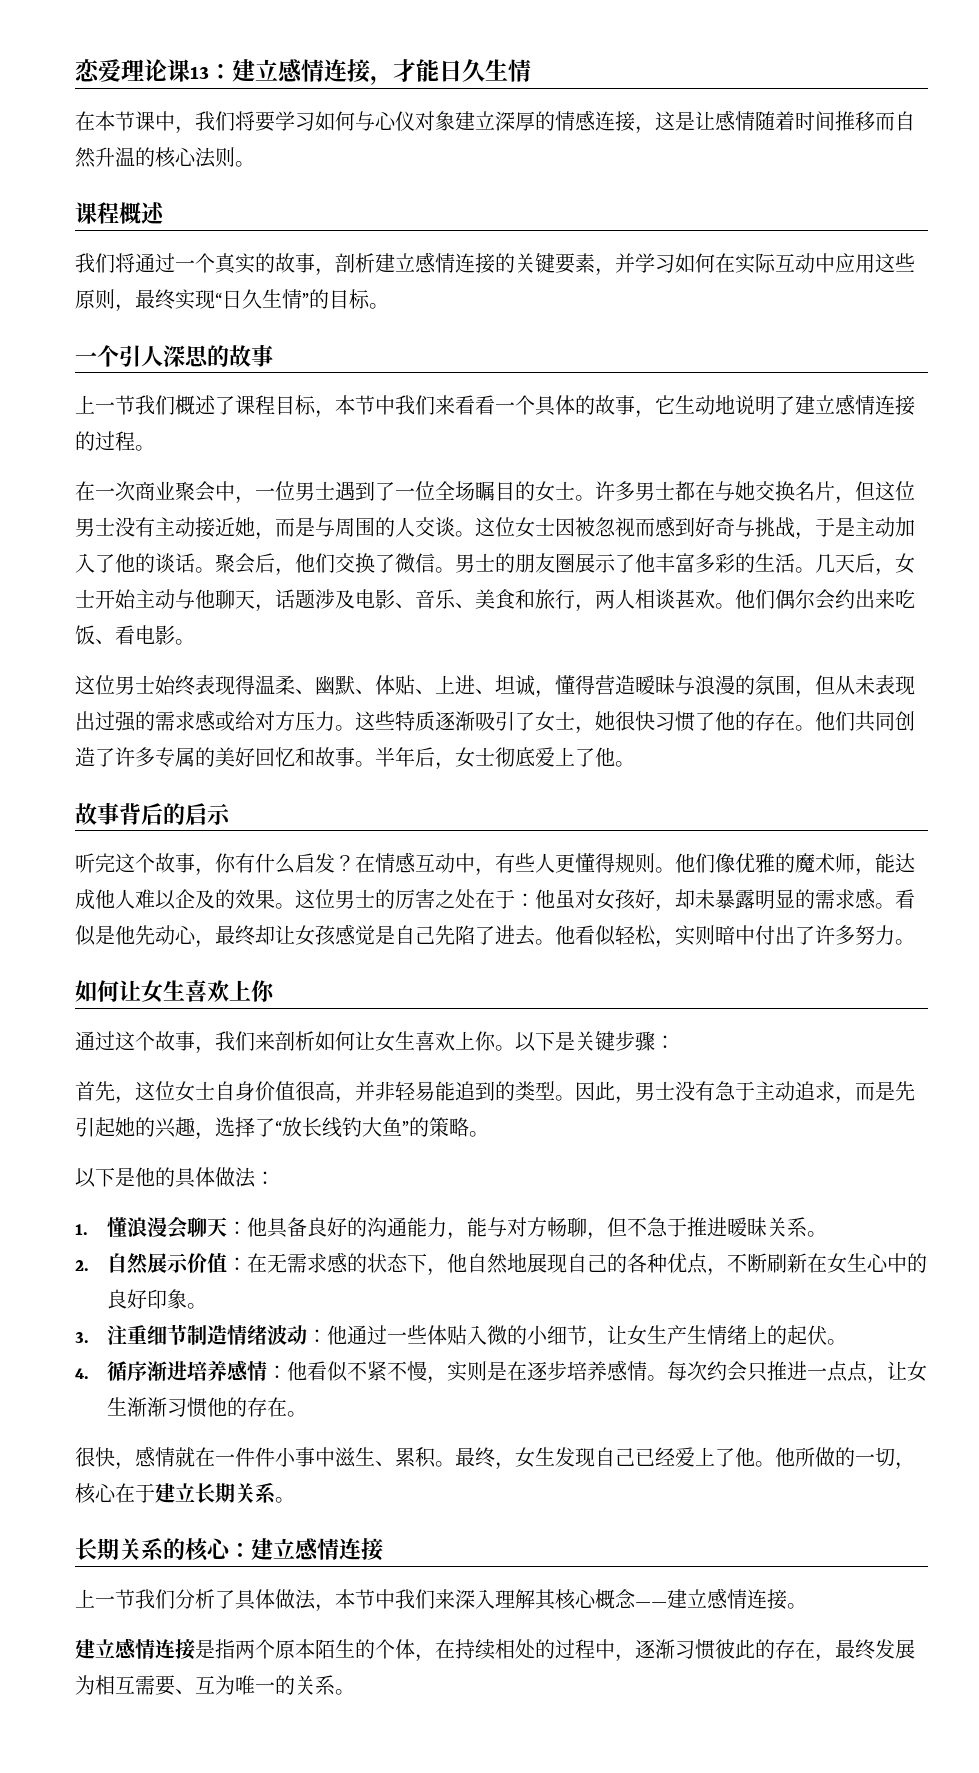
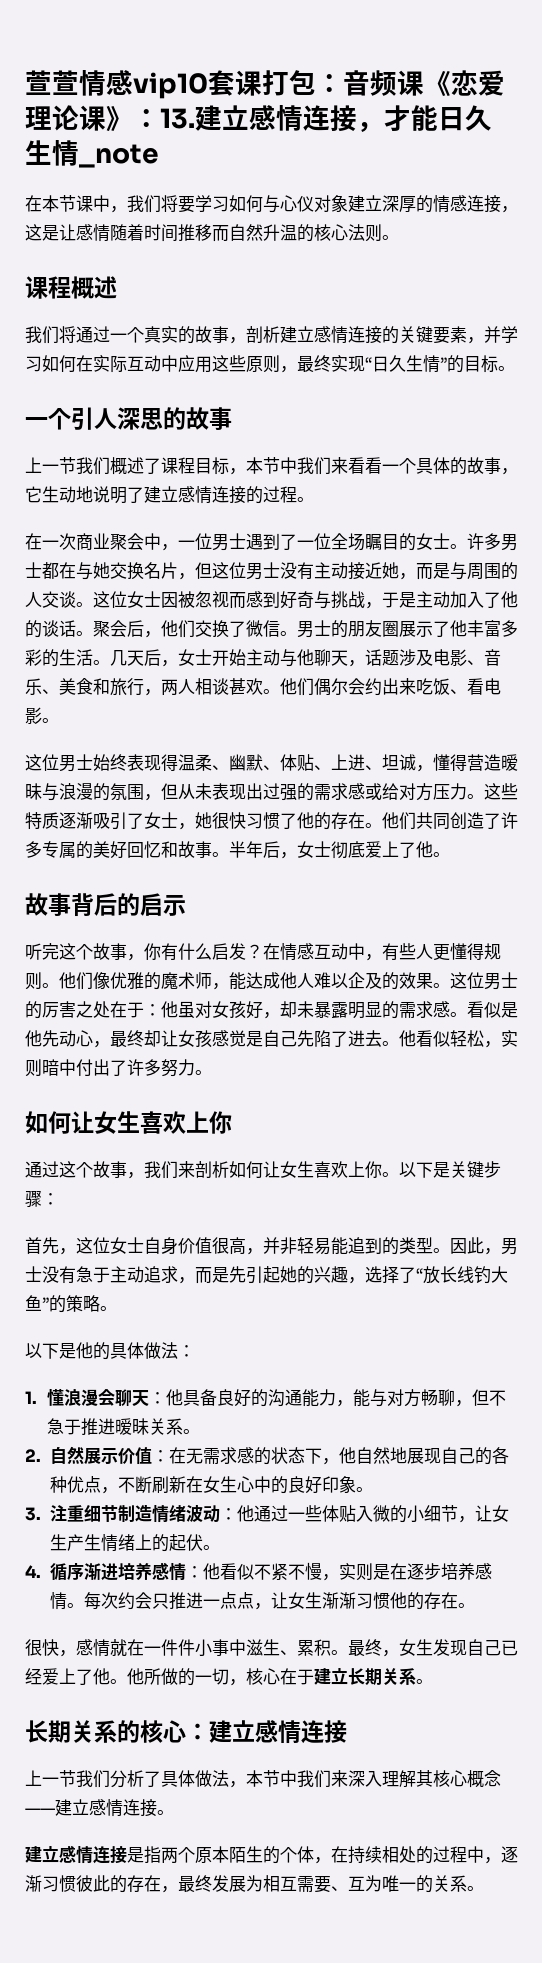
- 恋爱理论课13：建立感情连接，才能日久生情
+ 萱萱情感vip10套课打包：音频课《恋爱理论课》：13.建立感情连接，才能日久生情_note

